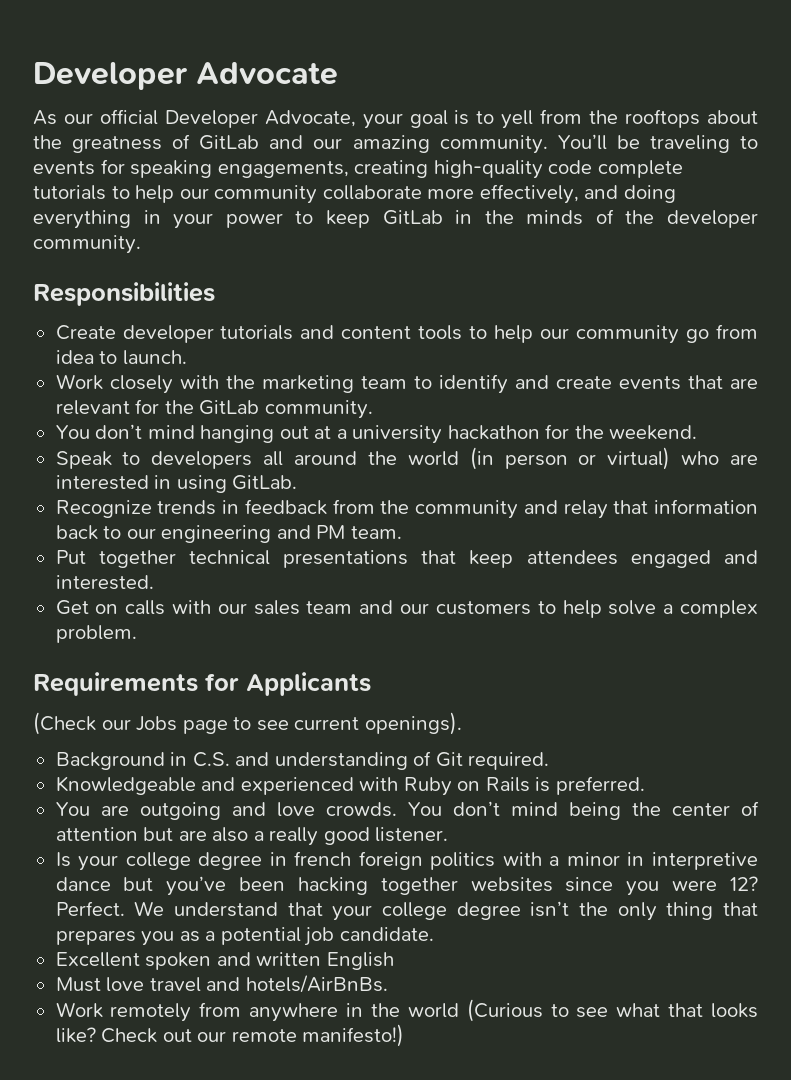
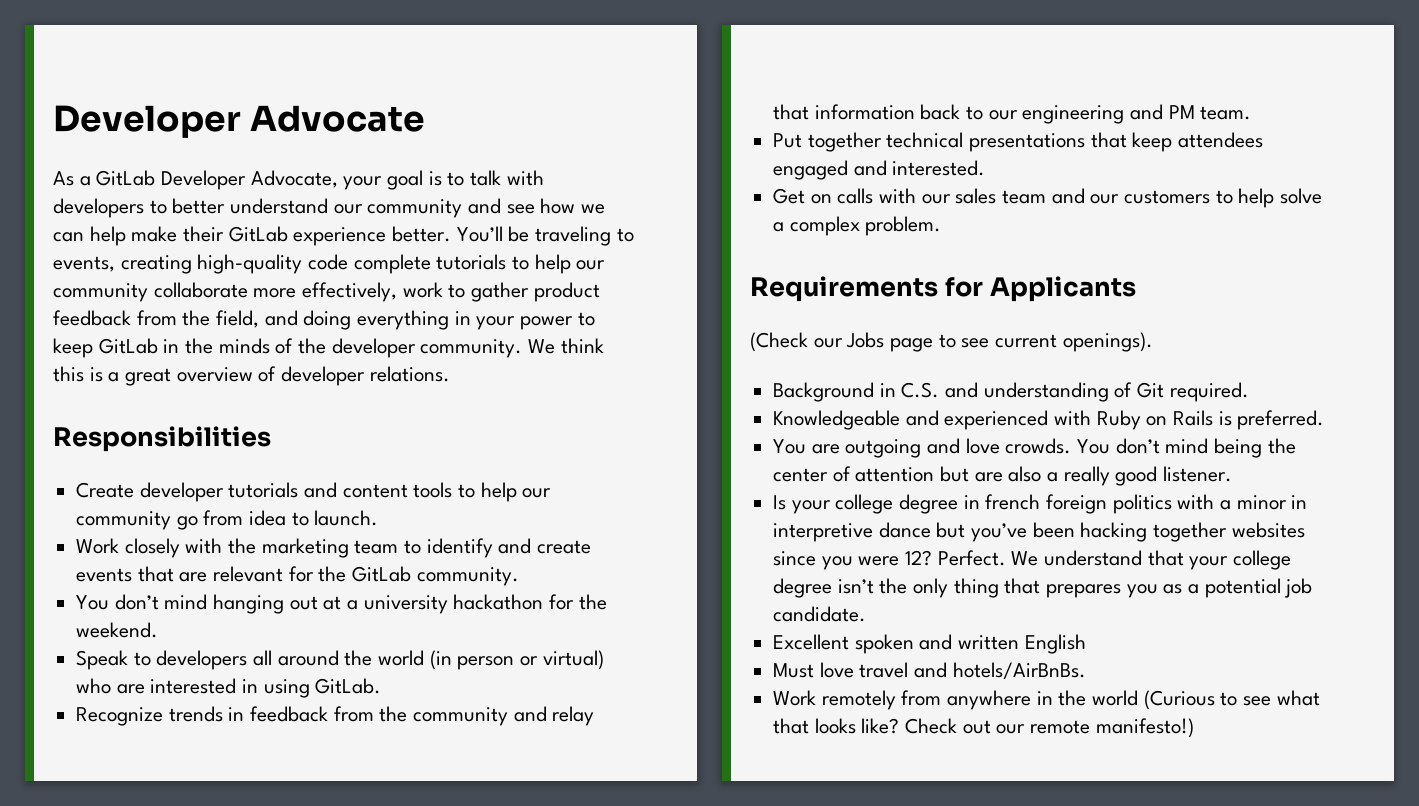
- As our official Developer Advocate, your goal is to yell from the rooftops about the greatness of GitLab and our amazing community. You’ll be traveling to events for speaking engagements, creating high-quality code complete tutorials to help our community collaborate more effectively, and doing everything in your power to keep GitLab in the minds of the developer community.
+ As a GitLab Developer Advocate, your goal is to talk with developers to better understand our community and see how we can help make their GitLab experience better. You’ll be traveling to events, creating high-quality code complete tutorials to help our community collaborate more effectively, work to gather product feedback from the field, and doing everything in your power to keep GitLab in the minds of the developer community. We think this is a great overview of developer relations.

